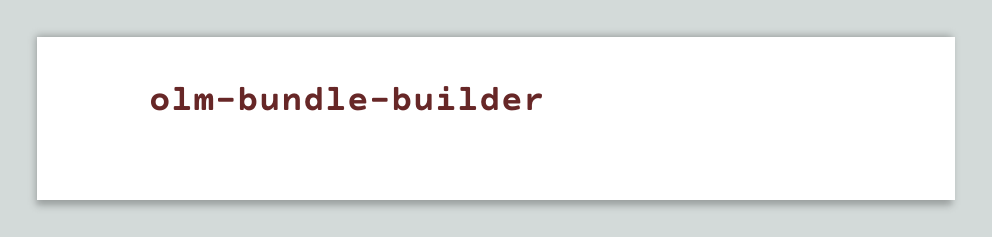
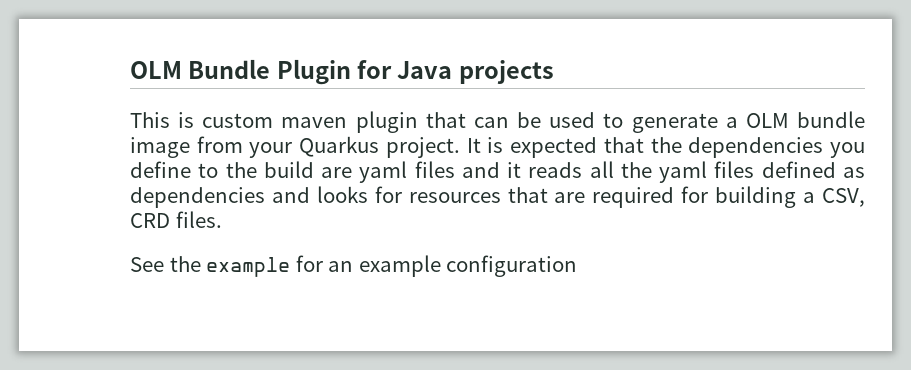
- olm-bundle-builder
+ OLM Bundle Plugin for Java projects
+ This is custom maven plugin that can be used to generate a OLM bundle image from your Quarkus project. It is expected that the dependencies you define to the build are yaml files and it reads all the yaml files defined as dependencies and looks for resources that are required for building a CSV, CRD files.
+ See the example for an example configuration

